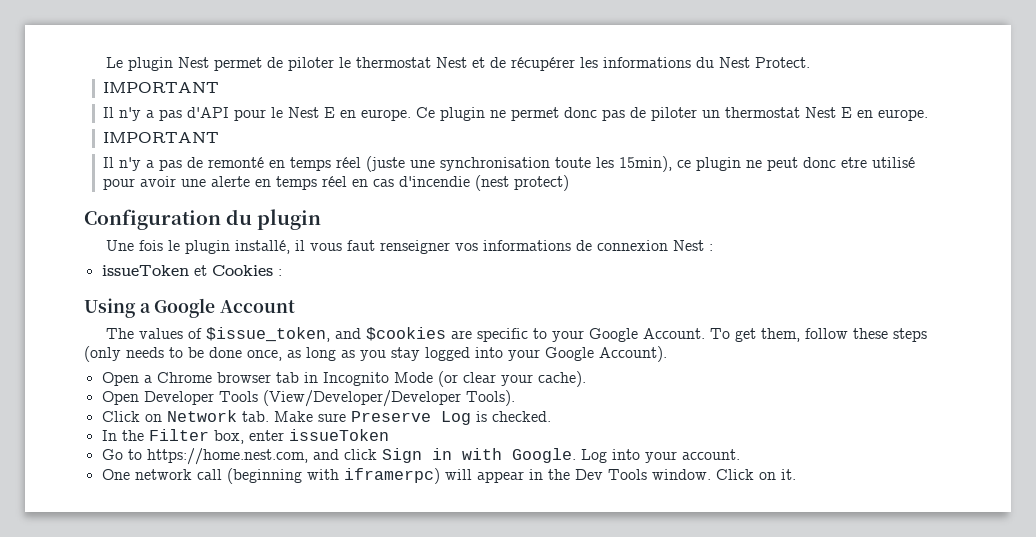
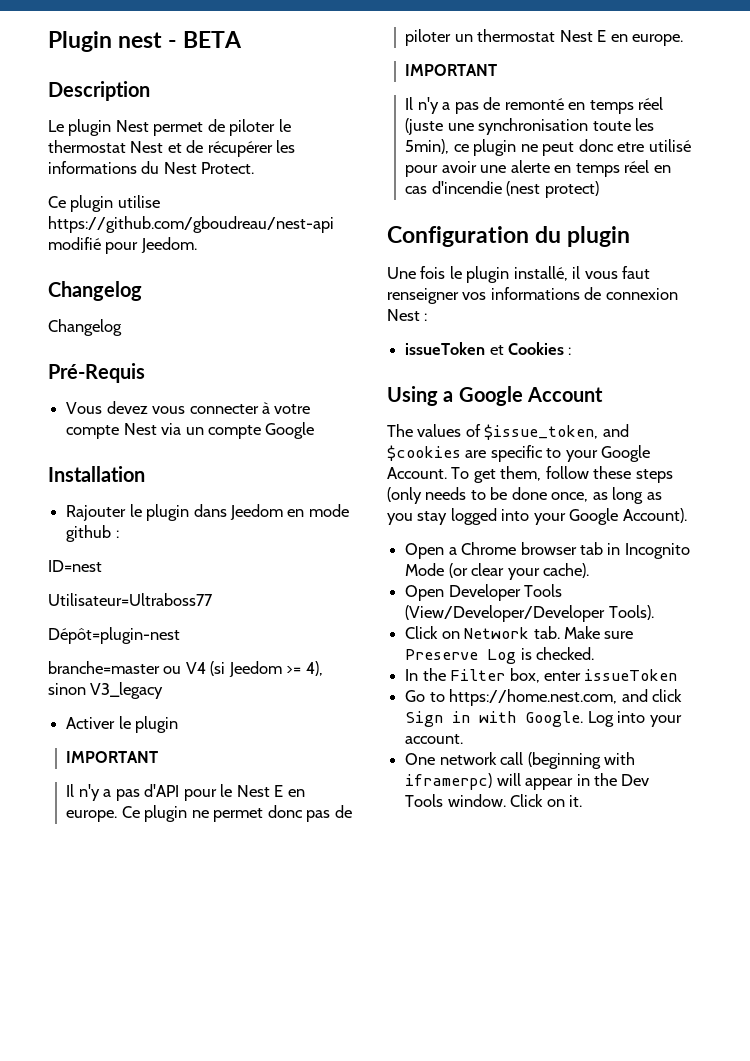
+ Plugin nest - BETA
+ Description
+ Ce plugin utilise https://github.com/gboudreau/nest-api modifié pour Jeedom.
+ Changelog
+ Changelog
+ Pré-Requis
+ Vous devez vous connecter à votre compte Nest via un compte Google
+ Installation
+ Rajouter le plugin dans Jeedom en mode github :
+ ID=nest
+ Utilisateur=Ultraboss77
+ Dépôt=plugin-nest
+ branche=master ou V4 (si Jeedom >= 4), sinon V3_legacy
+ Activer le plugin
- Il n'y a pas de remonté en temps réel (juste une synchronisation toute les 15min), ce plugin ne peut donc etre utilisé pour avoir une alerte en temps réel en cas d'incendie (nest protect)
+ Il n'y a pas de remonté en temps réel (juste une synchronisation toute les 5min), ce plugin ne peut donc etre utilisé pour avoir une alerte en temps réel en cas d'incendie (nest protect)

